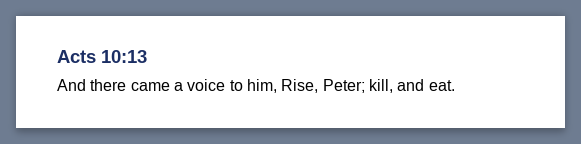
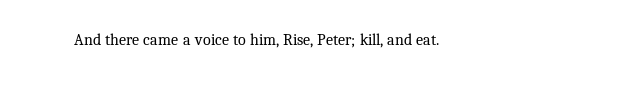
- Acts 10:13

